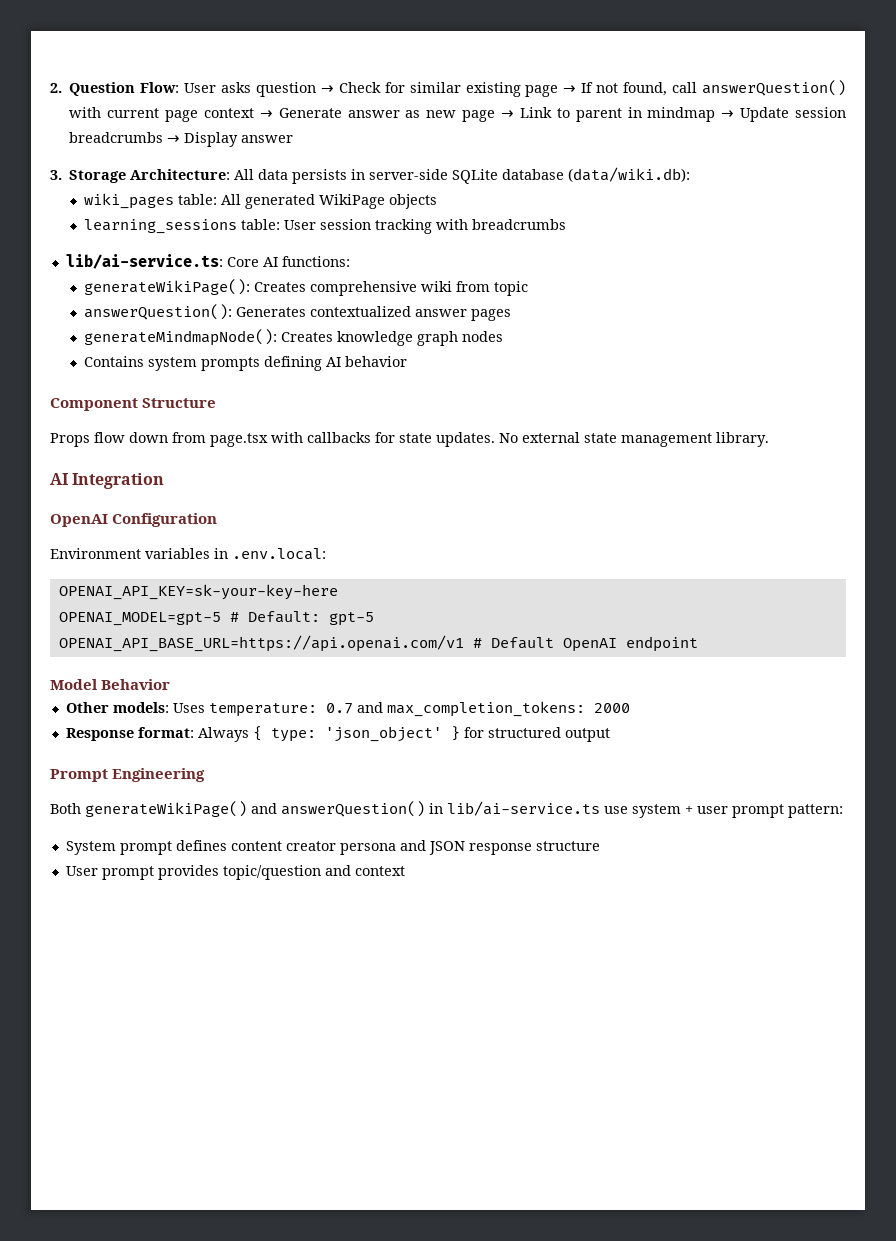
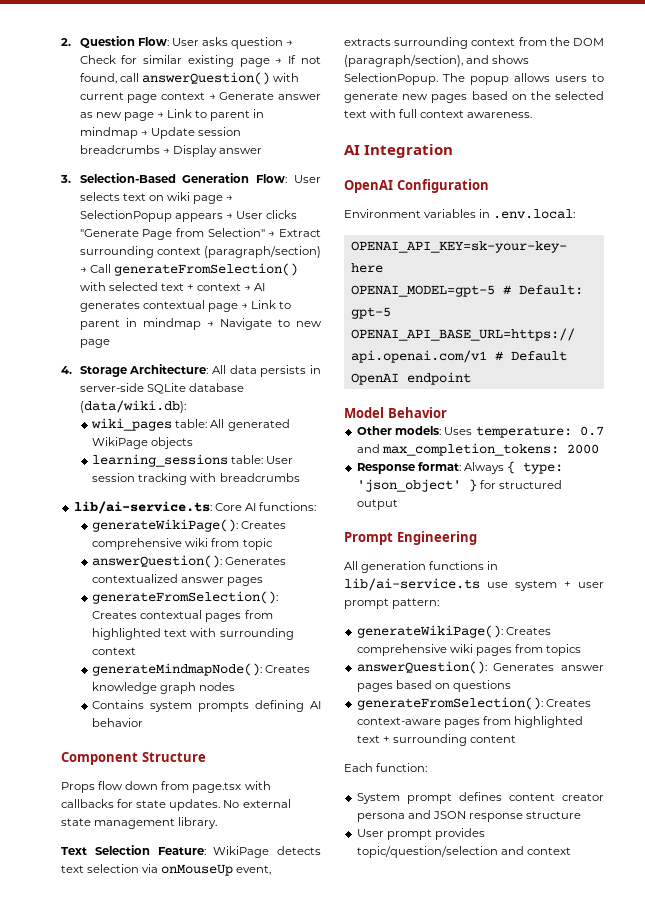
- 3. Storage Architecture: All data persists in server-side SQLite database (data/wiki.db):
+ 3. Selection-Based Generation Flow: User selects text on wiki page → SelectionPopup appears → User clicks "Generate Page from Selection" → Extract surrounding context (paragraph/section) → Call generateFromSelection() with selected text + context → AI generates contextual page → Link to parent in mindmap → Navigate to new page
+ 4. Storage Architecture: All data persists in server-side SQLite database (data/wiki.db):
+ generateFromSelection(): Creates contextual pages from highlighted text with surrounding context
+ Text Selection Feature: WikiPage detects text selection via onMouseUp event, extracts surrounding context from the DOM (paragraph/section), and shows SelectionPopup. The popup allows users to generate new pages based on the selected text with full context awareness.
- Both generateWikiPage() and answerQuestion() in lib/ai-service.ts use system + user prompt pattern:
+ All generation functions in lib/ai-service.ts use system + user prompt pattern:
+ generateWikiPage(): Creates comprehensive wiki pages from topics
+ answerQuestion(): Generates answer pages based on questions
+ generateFromSelection(): Creates context-aware pages from highlighted text + surrounding content
+ Each function:
- User prompt provides topic/question and context
+ User prompt provides topic/question/selection and context

